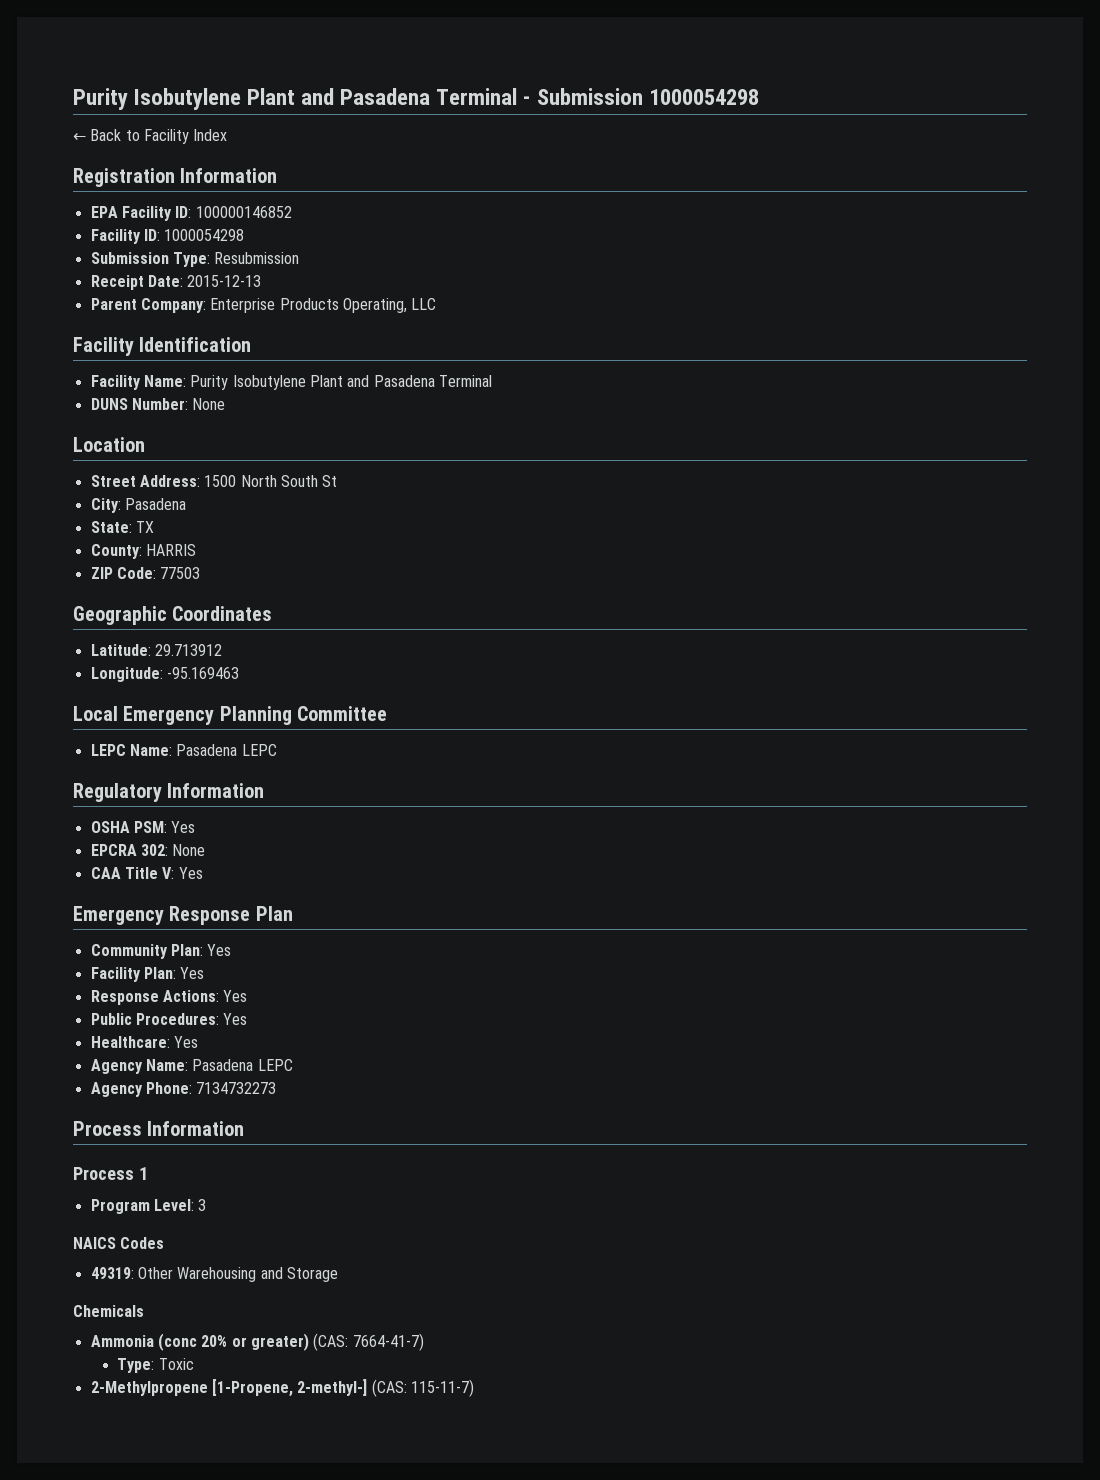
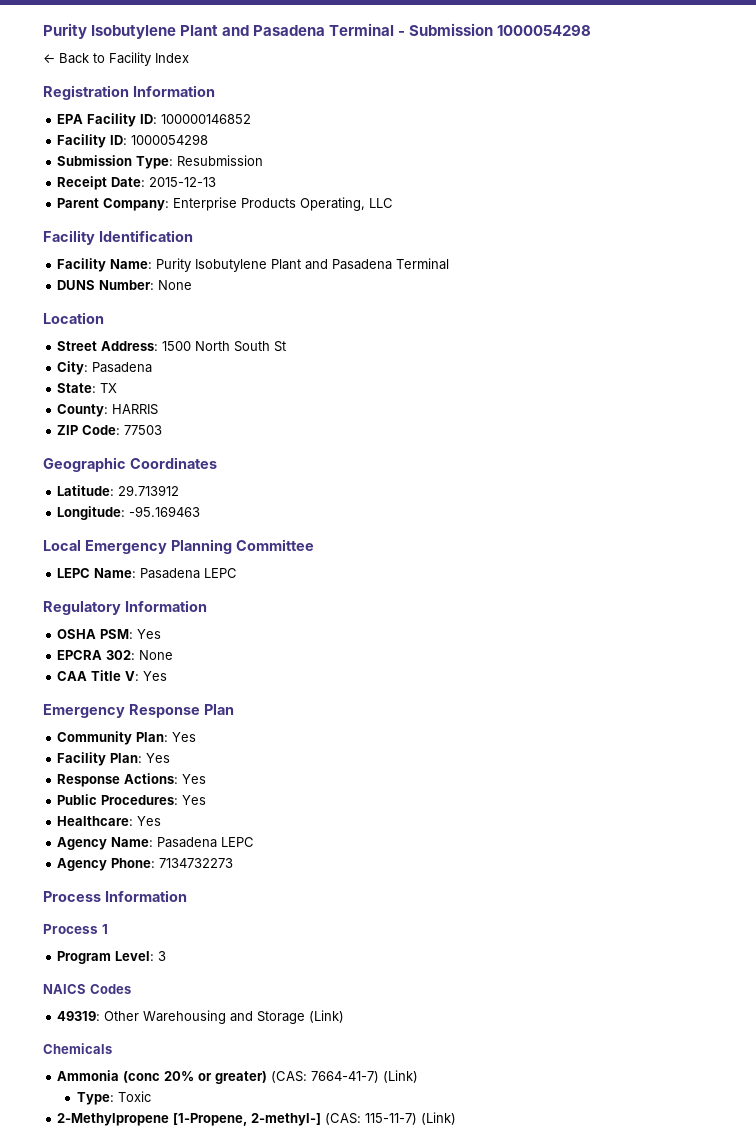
- 49319: Other Warehousing and Storage
+ 49319: Other Warehousing and Storage (Link)
- Ammonia (conc 20% or greater) (CAS: 7664-41-7)
+ Ammonia (conc 20% or greater) (CAS: 7664-41-7) (Link)
- 2-Methylpropene [1-Propene, 2-methyl-] (CAS: 115-11-7)
+ 2-Methylpropene [1-Propene, 2-methyl-] (CAS: 115-11-7) (Link)

